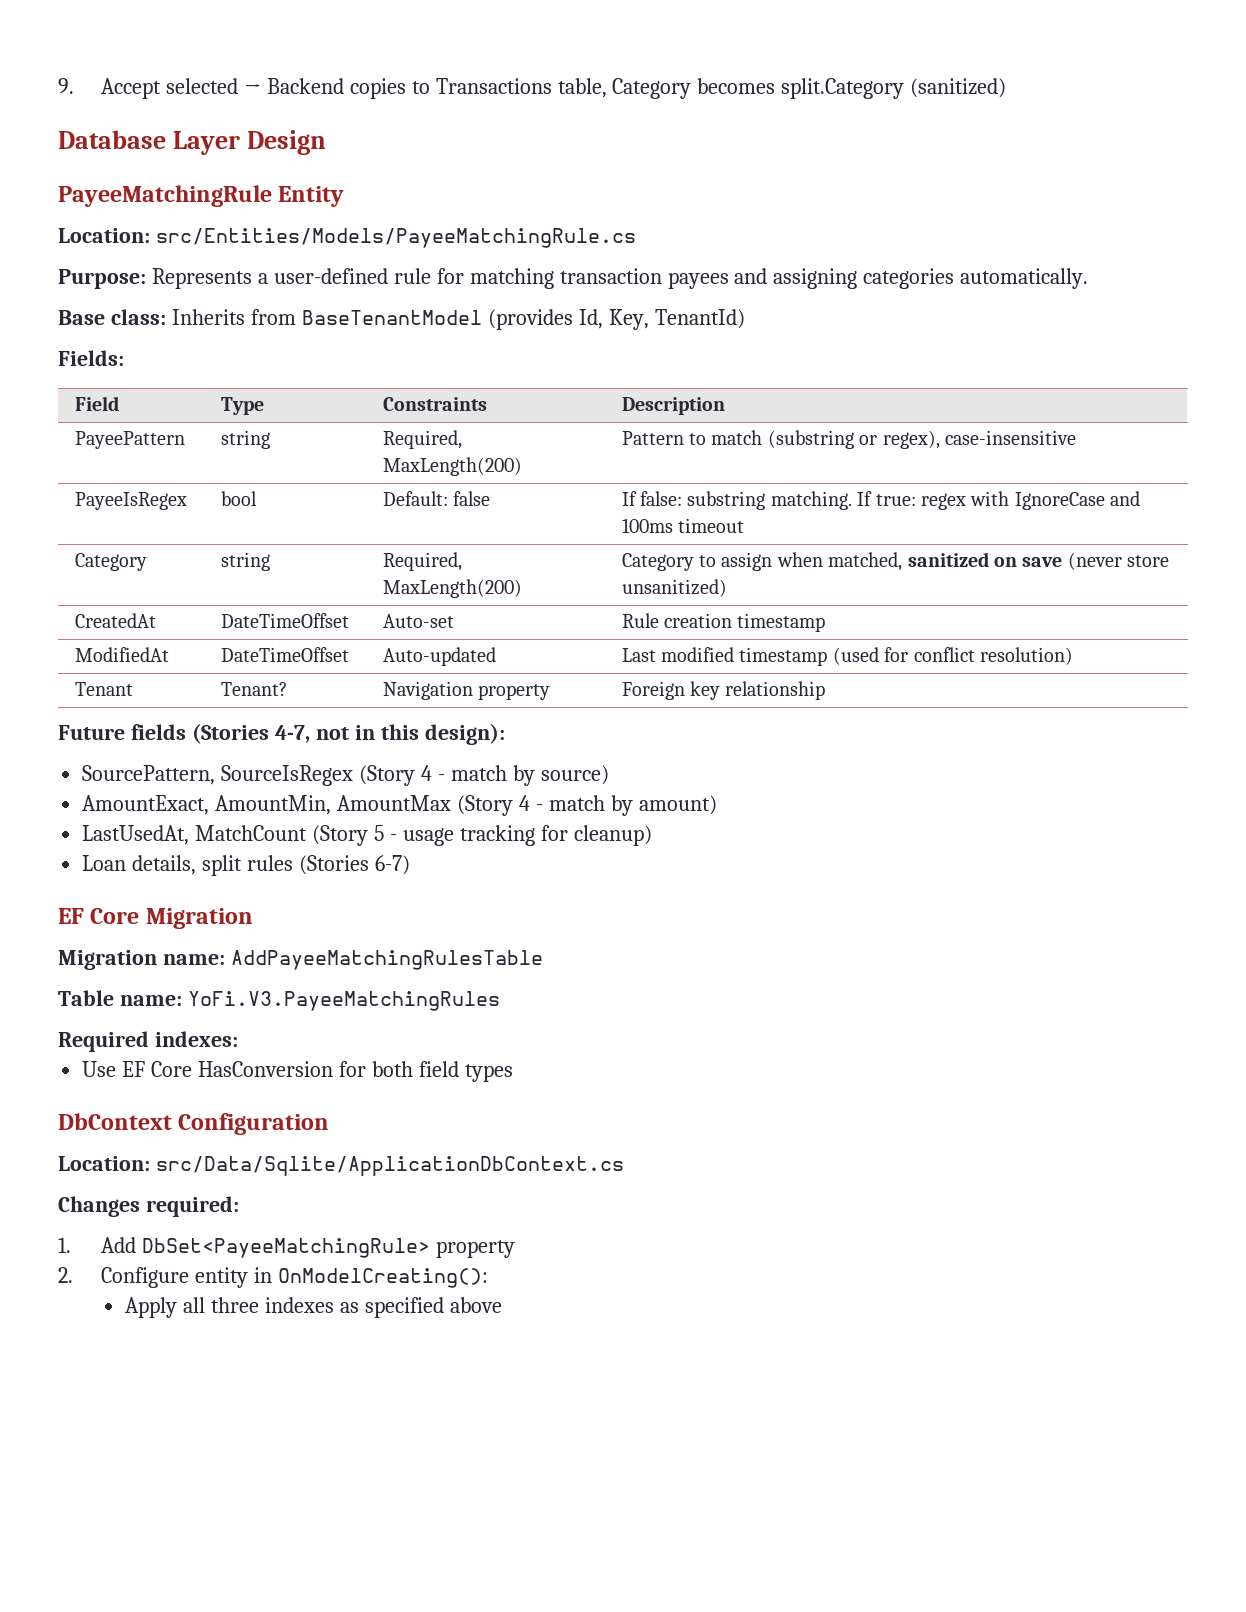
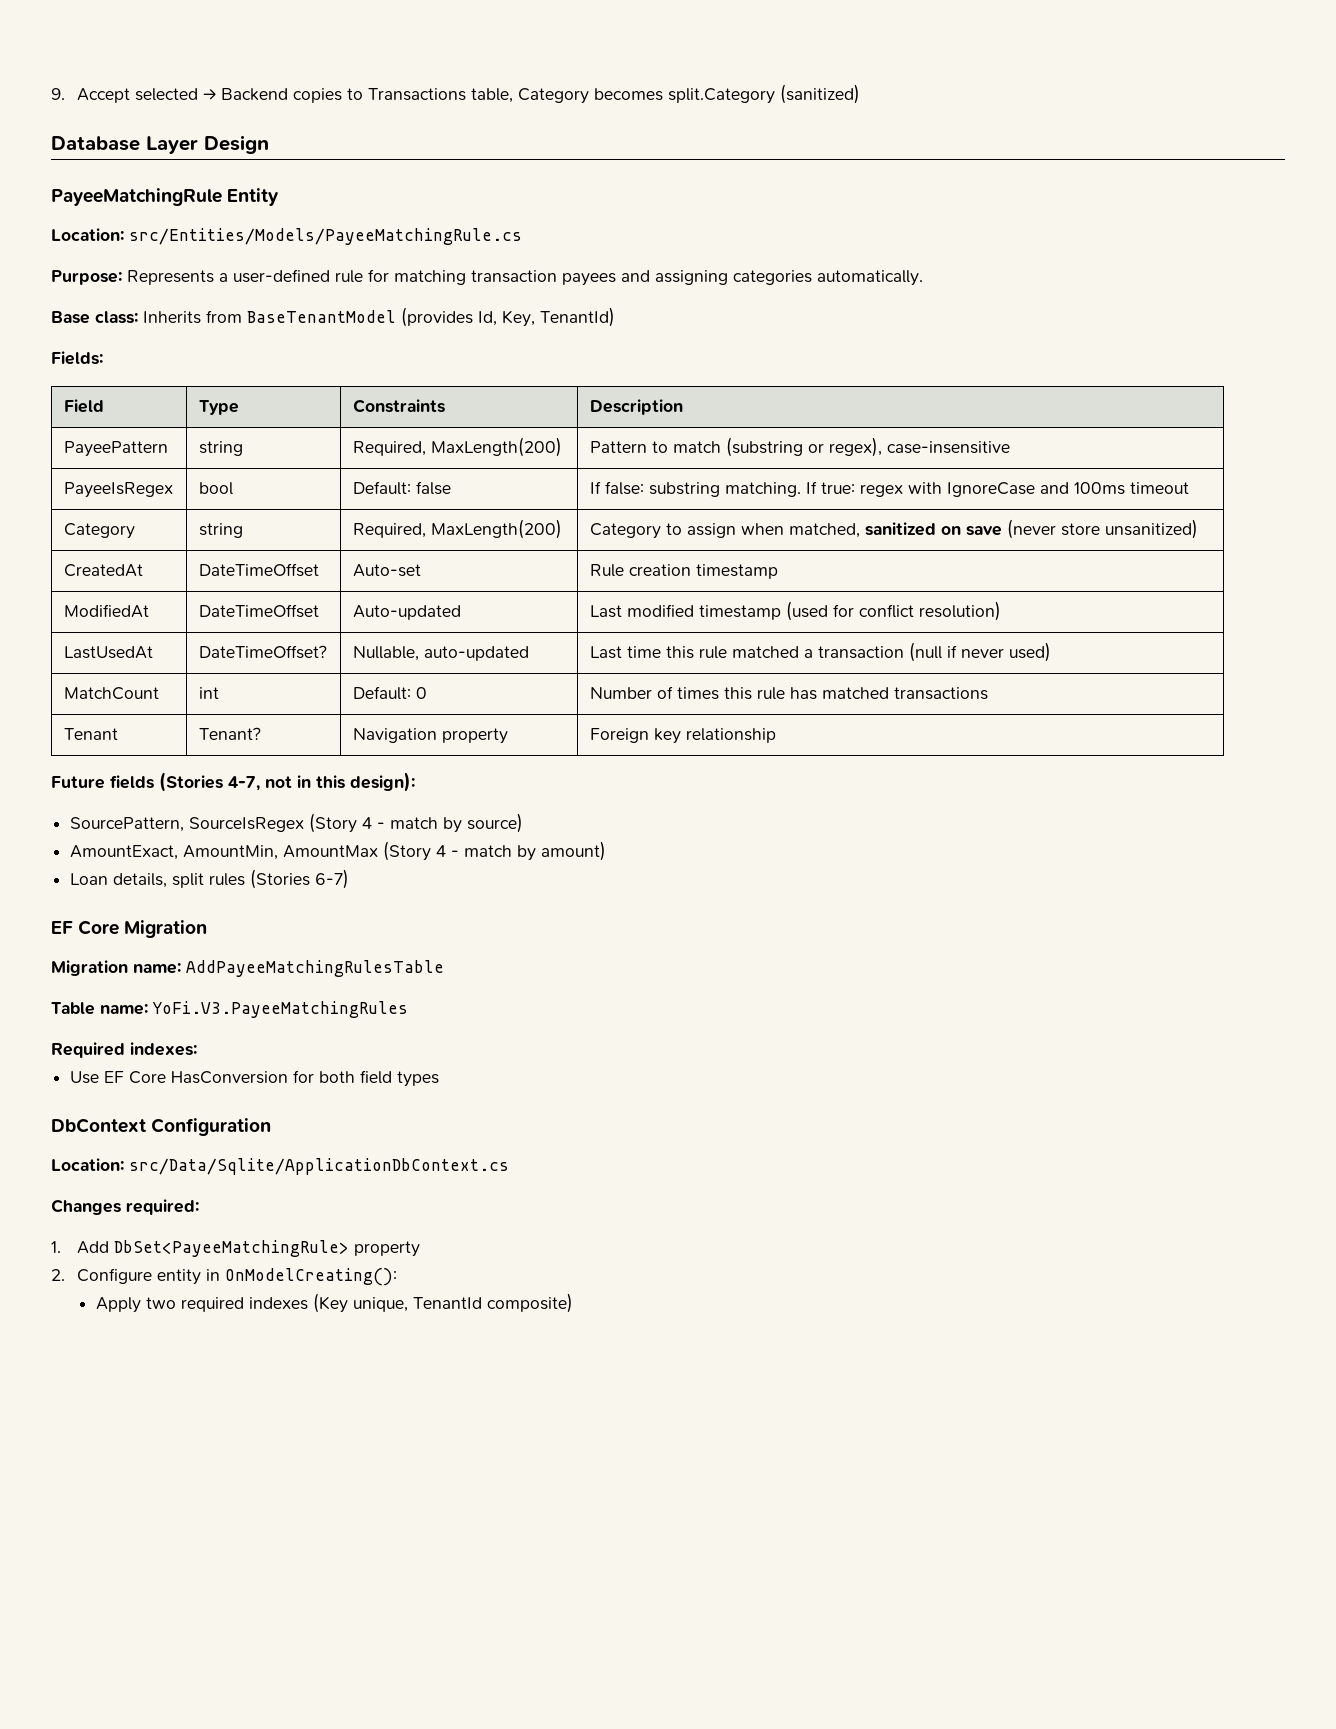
+ LastUsedAt | DateTimeOffset? | Nullable, auto-updated | Last time this rule matched a transaction (null if never used)
+ MatchCount | int | Default: 0 | Number of times this rule has matched transactions
- LastUsedAt, MatchCount (Story 5 - usage tracking for cleanup)
- Apply all three indexes as specified above
+ Apply two required indexes (Key unique, TenantId composite)

